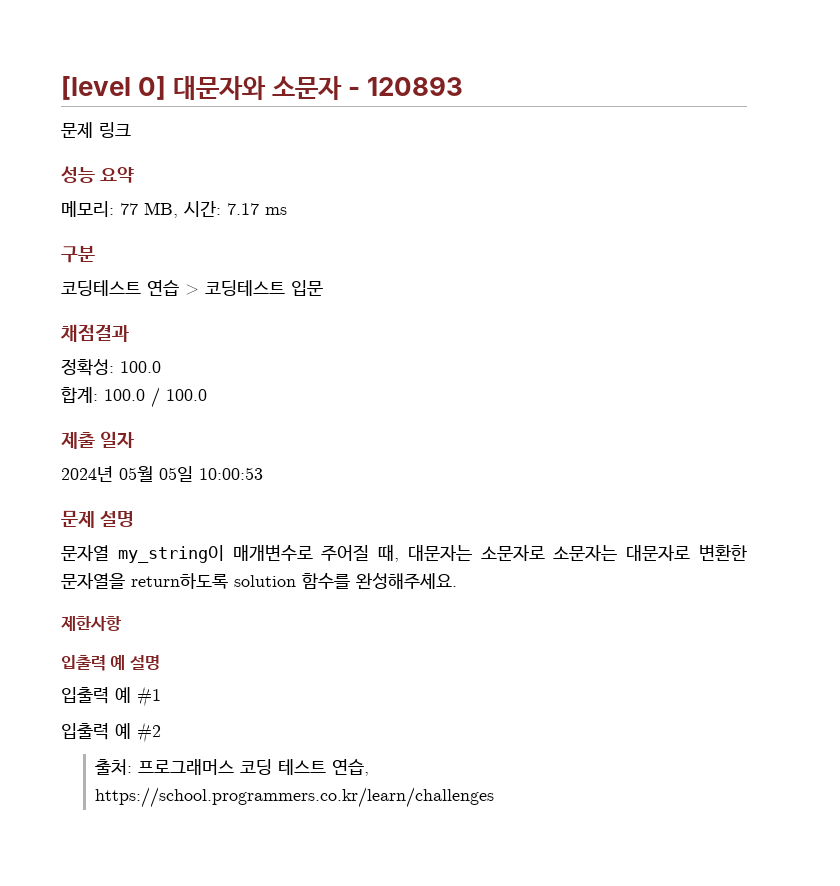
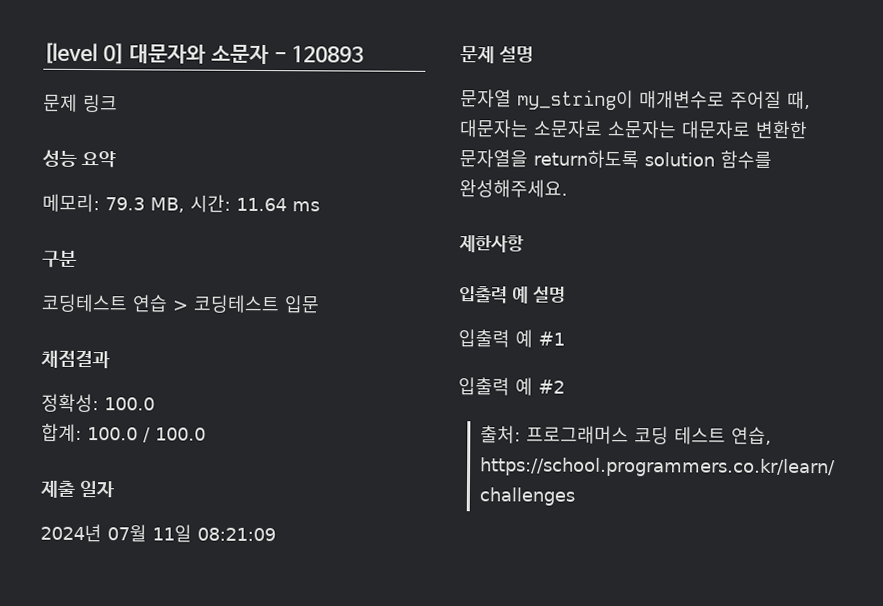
- 메모리: 77 MB, 시간: 7.17 ms
+ 메모리: 79.3 MB, 시간: 11.64 ms
- 2024년 05월 05일 10:00:53
+ 2024년 07월 11일 08:21:09

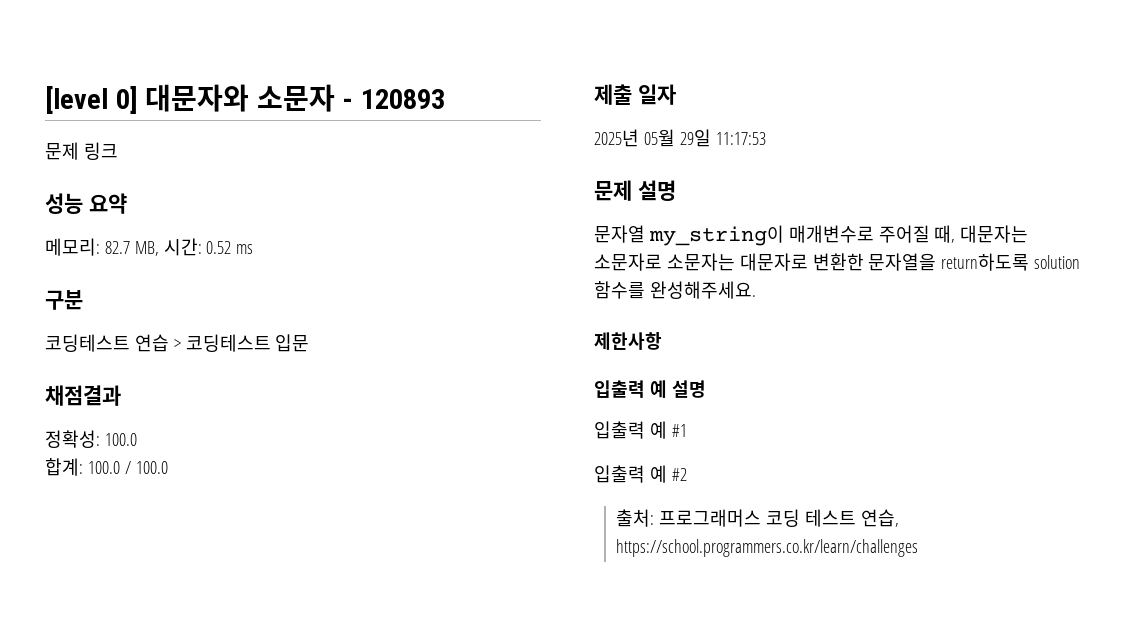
- 메모리: 79.3 MB, 시간: 11.64 ms
+ 메모리: 82.7 MB, 시간: 0.52 ms
- 2024년 07월 11일 08:21:09
+ 2025년 05월 29일 11:17:53

